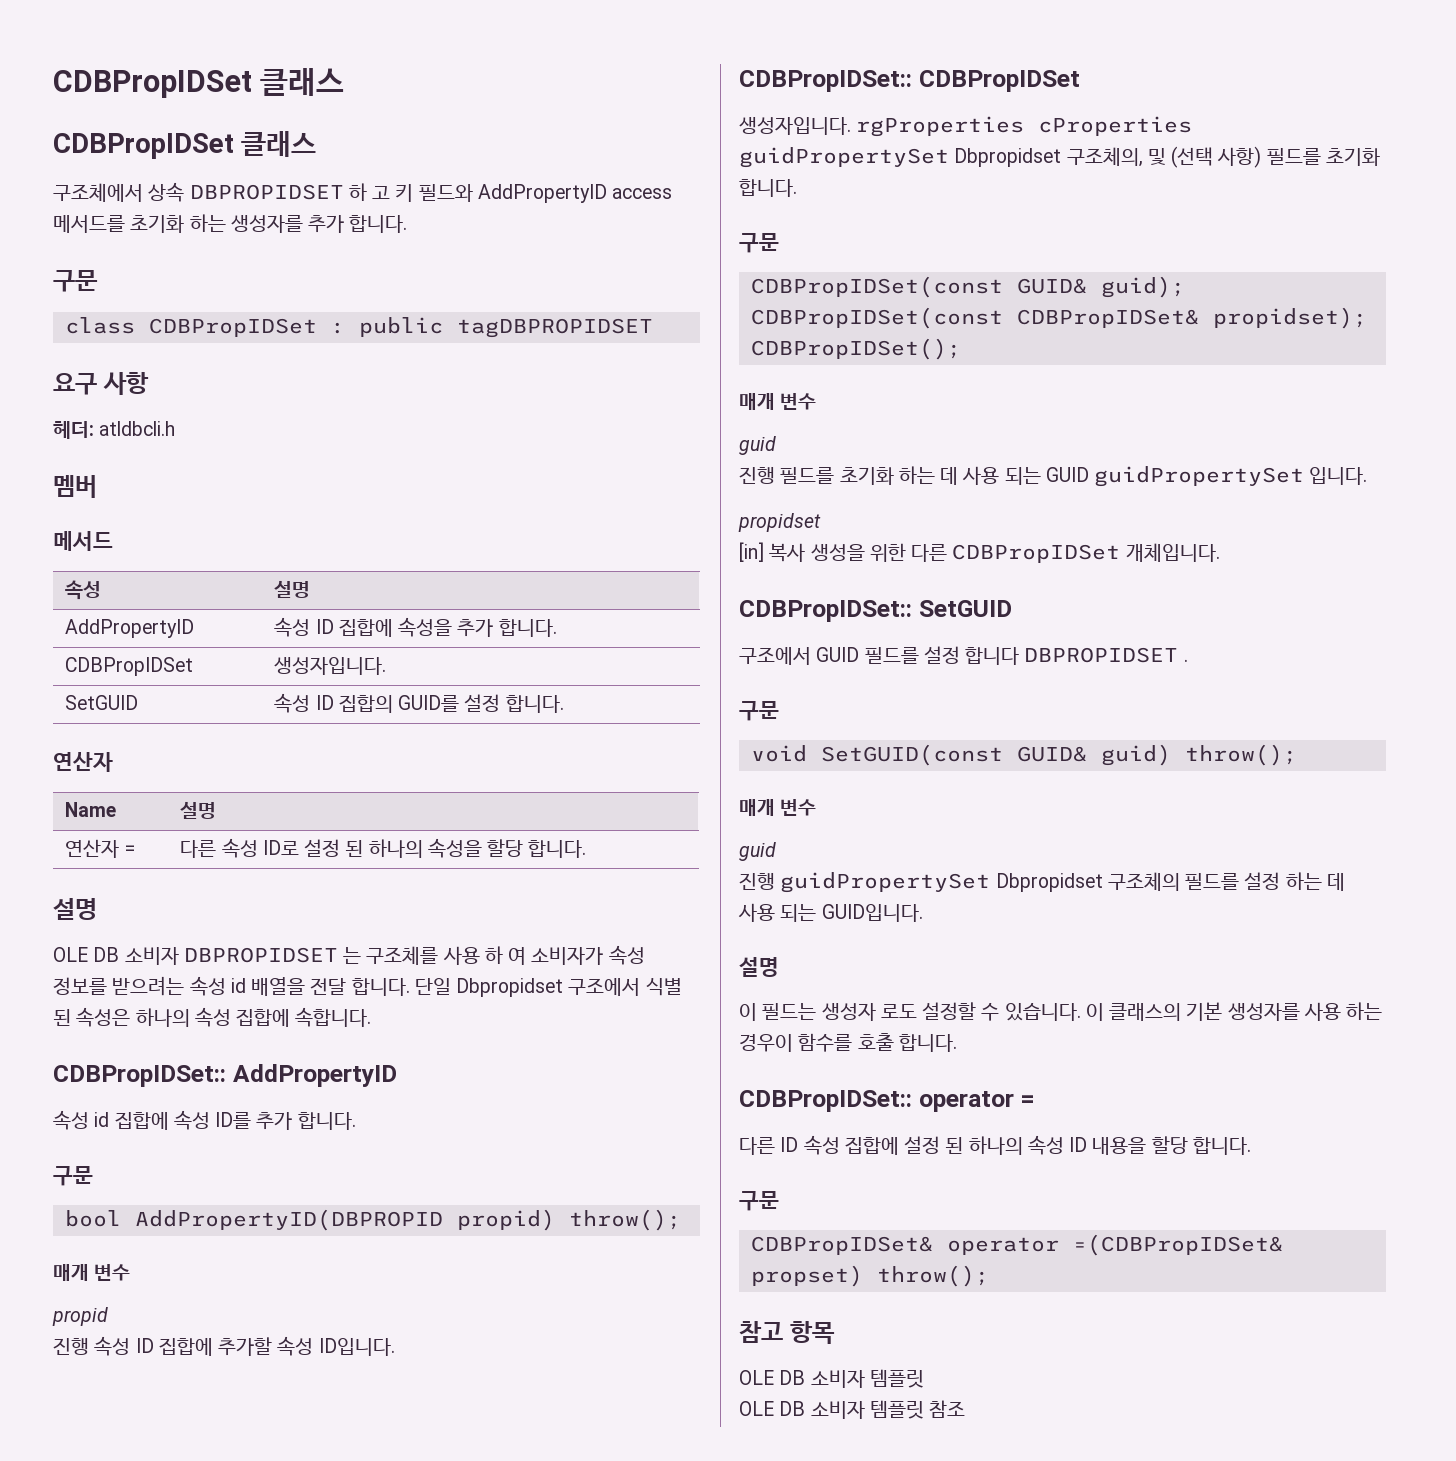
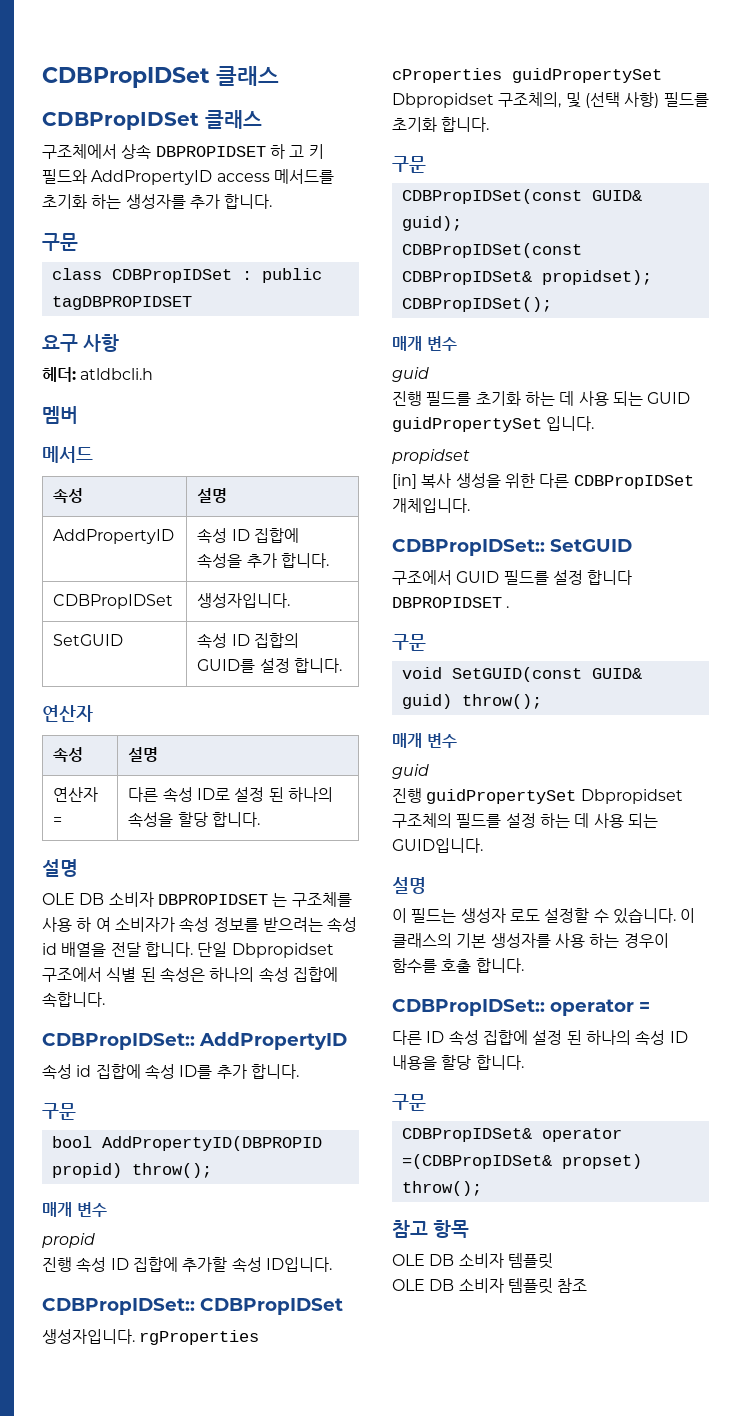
  SetGUID | 속성 ID 집합의 GUID를 설정 합니다.
  연산자
- Name | 설명
+ 속성 | 설명

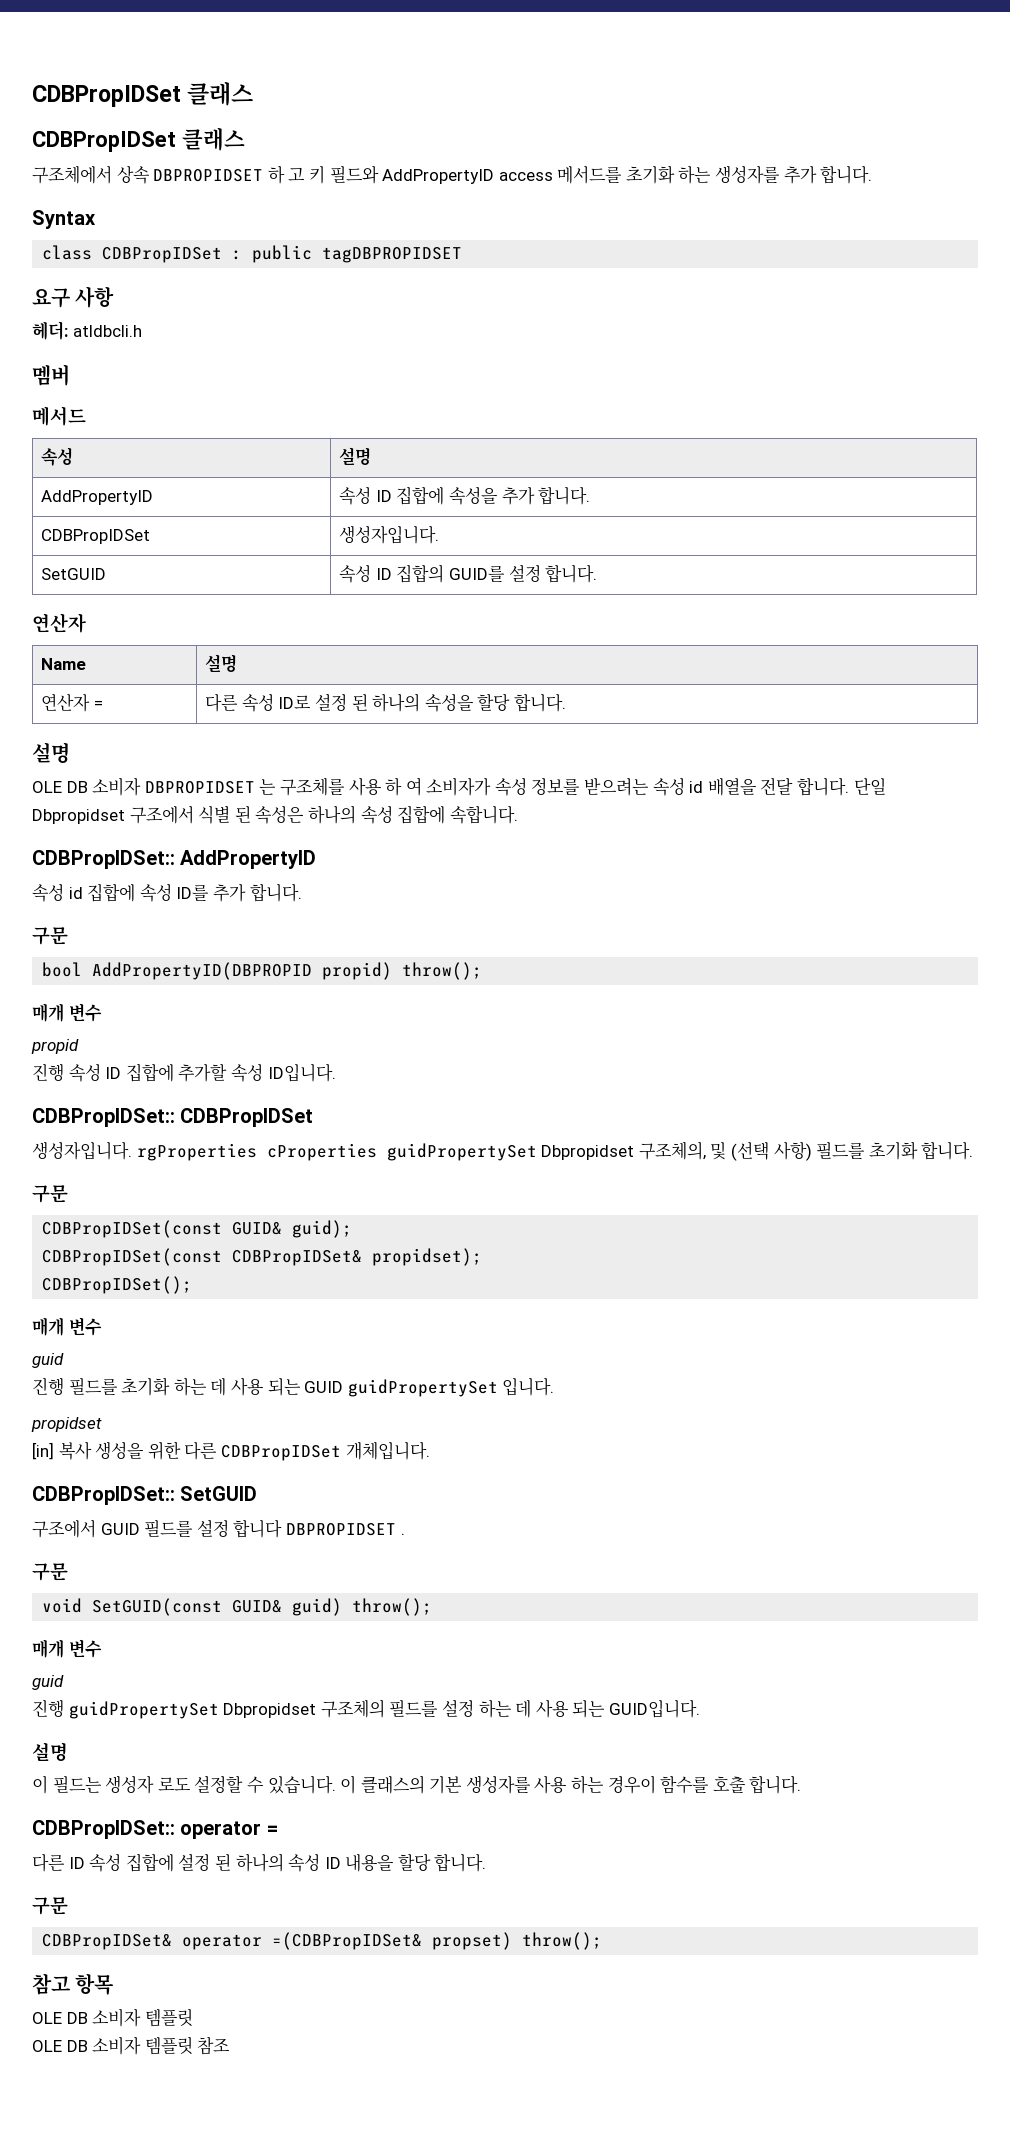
  구조체에서 상속 DBPROPIDSET 하 고 키 필드와 AddPropertyID access 메서드를 초기화 하는 생성자를 추가 합니다.
- 구문
+ Syntax
  SetGUID | 속성 ID 집합의 GUID를 설정 합니다.
  연산자
- 속성 | 설명
+ Name | 설명

